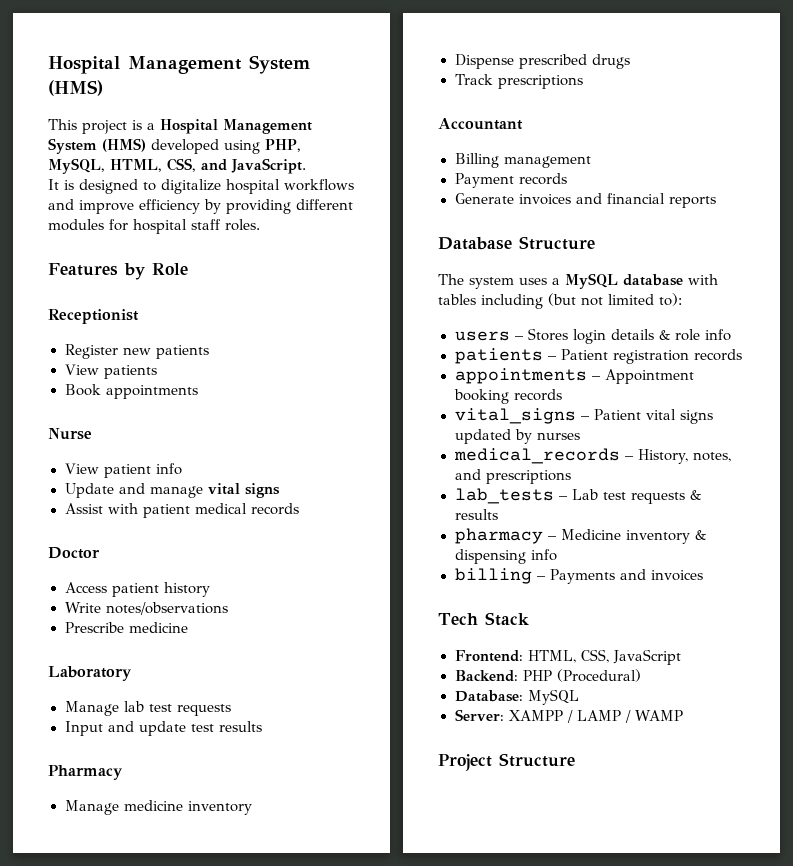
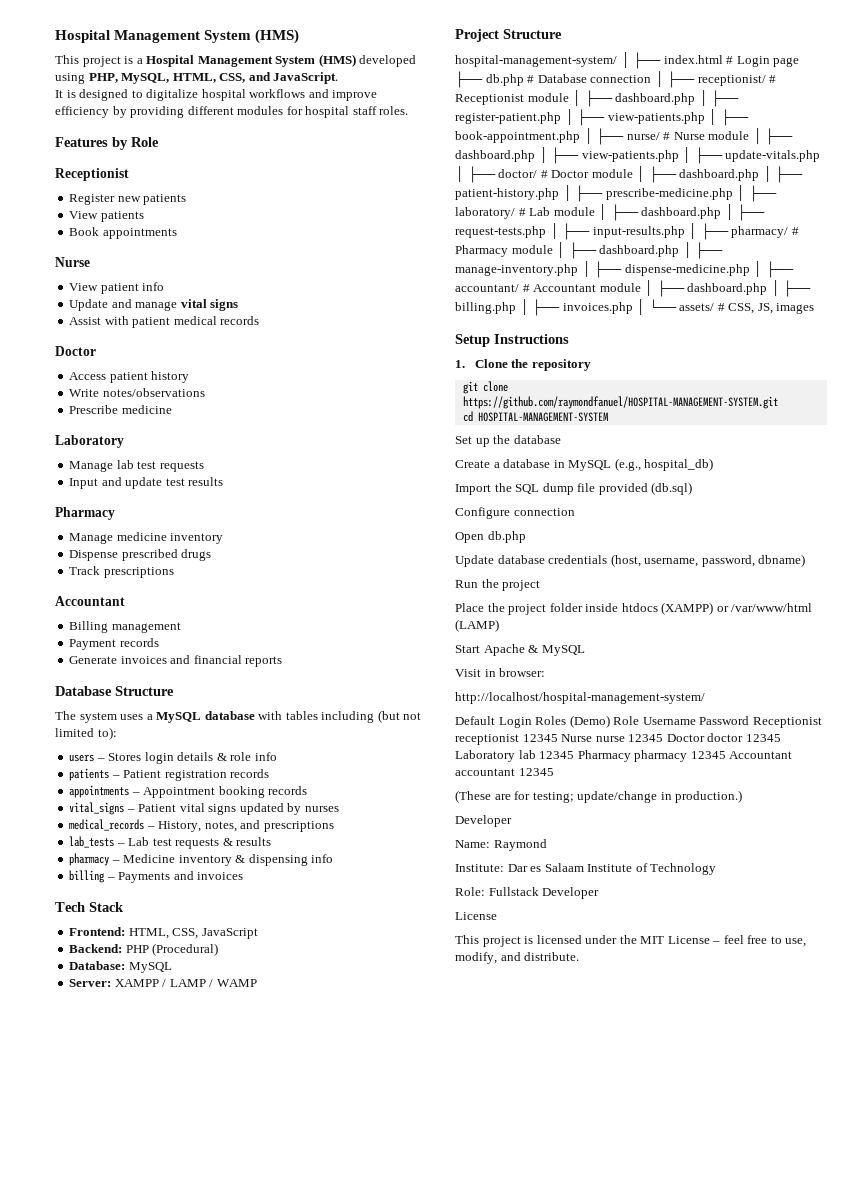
+ hospital-management-system/ │ ├── index.html # Login page ├── db.php # Database connection │ ├── receptionist/ # Receptionist module │ ├── dashboard.php │ ├── register-patient.php │ ├── view-patients.php │ ├── book-appointment.php │ ├── nurse/ # Nurse module │ ├── dashboard.php │ ├── view-patients.php │ ├── update-vitals.php │ ├── doctor/ # Doctor module │ ├── dashboard.php │ ├── patient-history.php │ ├── prescribe-medicine.php │ ├── laboratory/ # Lab module │ ├── dashboard.php │ ├── request-tests.php │ ├── input-results.php │ ├── pharmacy/ # Pharmacy module │ ├── dashboard.php │ ├── manage-inventory.php │ ├── dispense-medicine.php │ ├── accountant/ # Accountant module │ ├── dashboard.php │ ├── billing.php │ ├── invoices.php │ └── assets/ # CSS, JS, images
+ Setup Instructions
+ 1. Clone the repository
+ git clone https://github.com/raymondfanuel/HOSPITAL-MANAGEMENT-SYSTEM.git
+ cd HOSPITAL-MANAGEMENT-SYSTEM
+ Set up the database
+ Create a database in MySQL (e.g., hospital_db)
+ Import the SQL dump file provided (db.sql)
+ Configure connection
+ Open db.php
+ Update database credentials (host, username, password, dbname)
+ Run the project
+ Place the project folder inside htdocs (XAMPP) or /var/www/html (LAMP)
+ Start Apache & MySQL
+ Visit in browser:
+ http://localhost/hospital-management-system/
+ Default Login Roles (Demo) Role Username Password Receptionist receptionist 12345 Nurse nurse 12345 Doctor doctor 12345 Laboratory lab 12345 Pharmacy pharmacy 12345 Accountant accountant 12345
+ (These are for testing; update/change in production.)
+ Developer
+ Name: Raymond
+ Institute: Dar es Salaam Institute of Technology
+ Role: Fullstack Developer
+ License
+ This project is licensed under the MIT License – feel free to use, modify, and distribute.

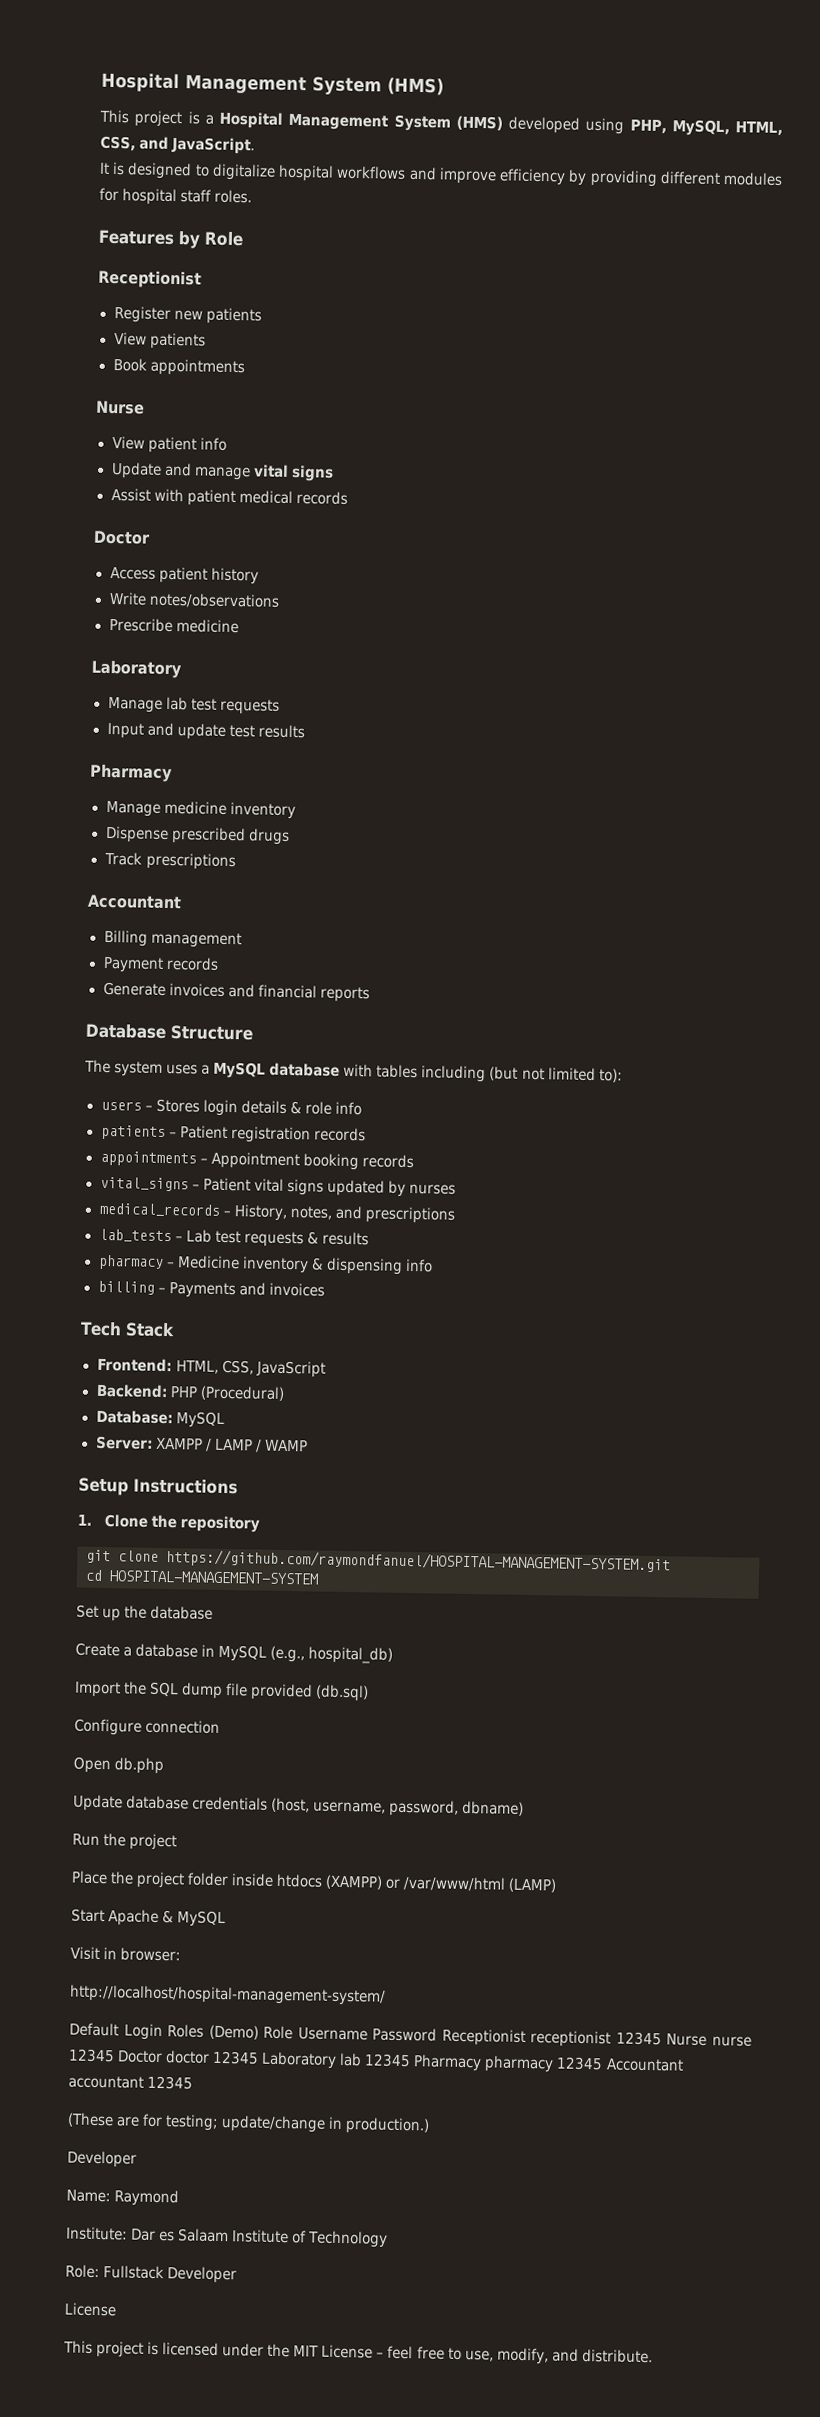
- Project Structure
- hospital-management-system/ │ ├── index.html # Login page ├── db.php # Database connection │ ├── receptionist/ # Receptionist module │ ├── dashboard.php │ ├── register-patient.php │ ├── view-patients.php │ ├── book-appointment.php │ ├── nurse/ # Nurse module │ ├── dashboard.php │ ├── view-patients.php │ ├── update-vitals.php │ ├── doctor/ # Doctor module │ ├── dashboard.php │ ├── patient-history.php │ ├── prescribe-medicine.php │ ├── laboratory/ # Lab module │ ├── dashboard.php │ ├── request-tests.php │ ├── input-results.php │ ├── pharmacy/ # Pharmacy module │ ├── dashboard.php │ ├── manage-inventory.php │ ├── dispense-medicine.php │ ├── accountant/ # Accountant module │ ├── dashboard.php │ ├── billing.php │ ├── invoices.php │ └── assets/ # CSS, JS, images

